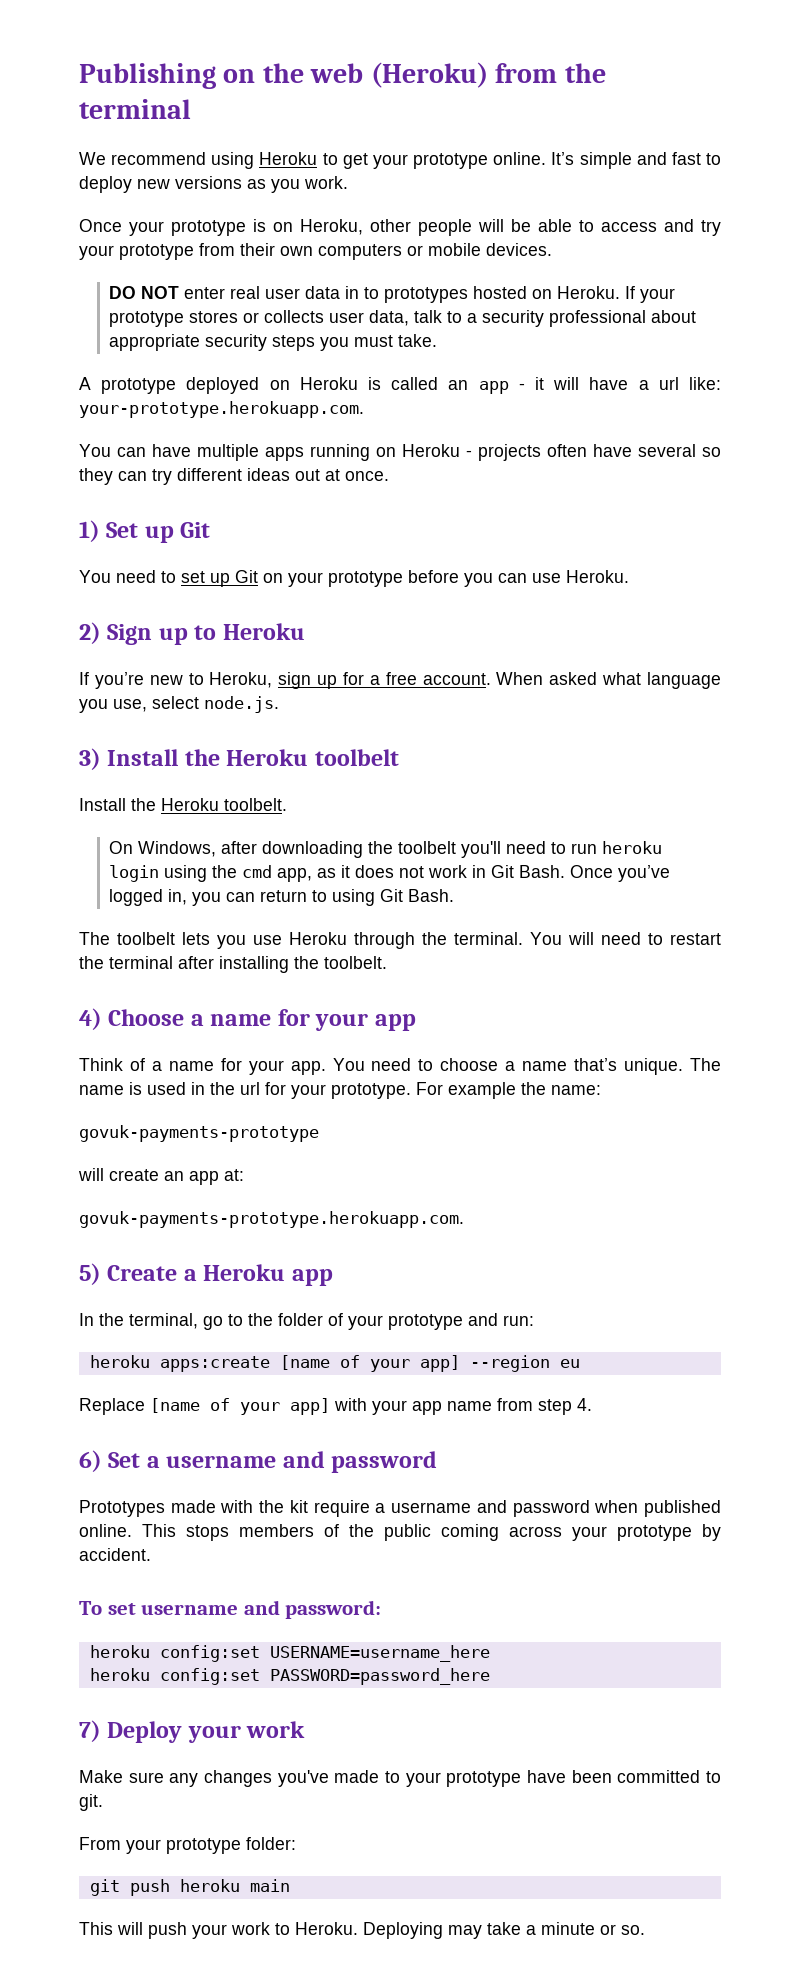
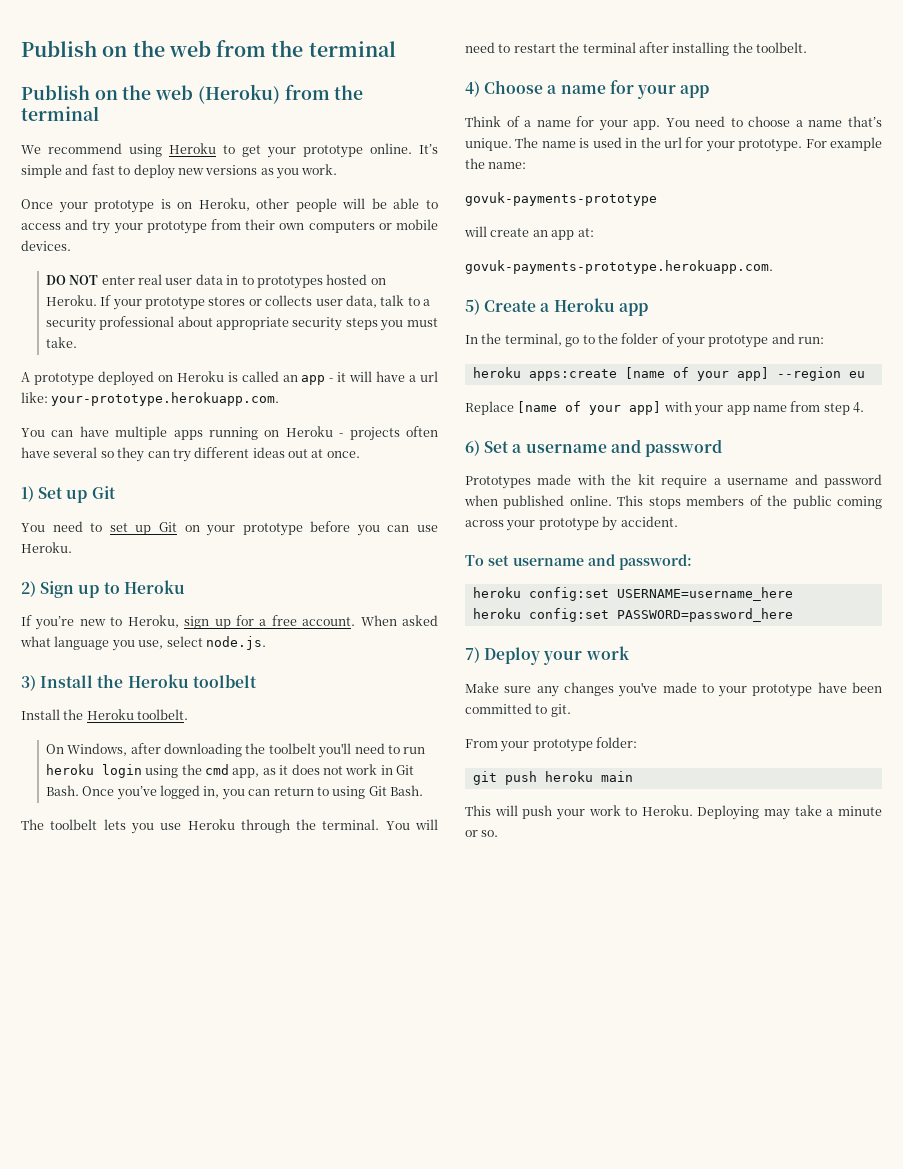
- Publishing on the web (Heroku) from the terminal
+ Publish on the web from the terminal
+ Publish on the web (Heroku) from the terminal

